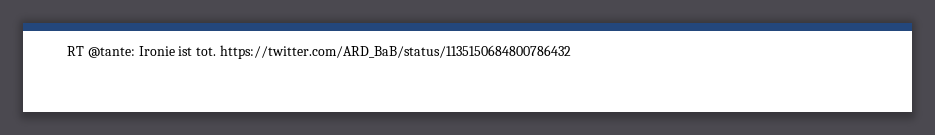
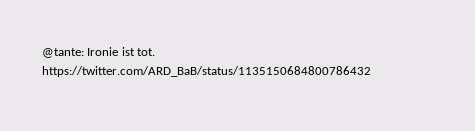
- RT @tante: Ironie ist tot. https://twitter.com/ARD_BaB/status/1135150684800786432
+ @tante: Ironie ist tot. https://twitter.com/ARD_BaB/status/1135150684800786432

